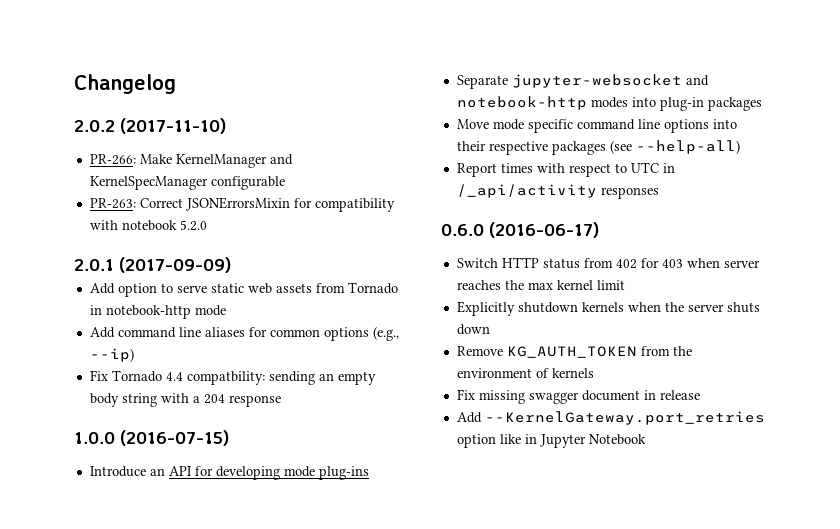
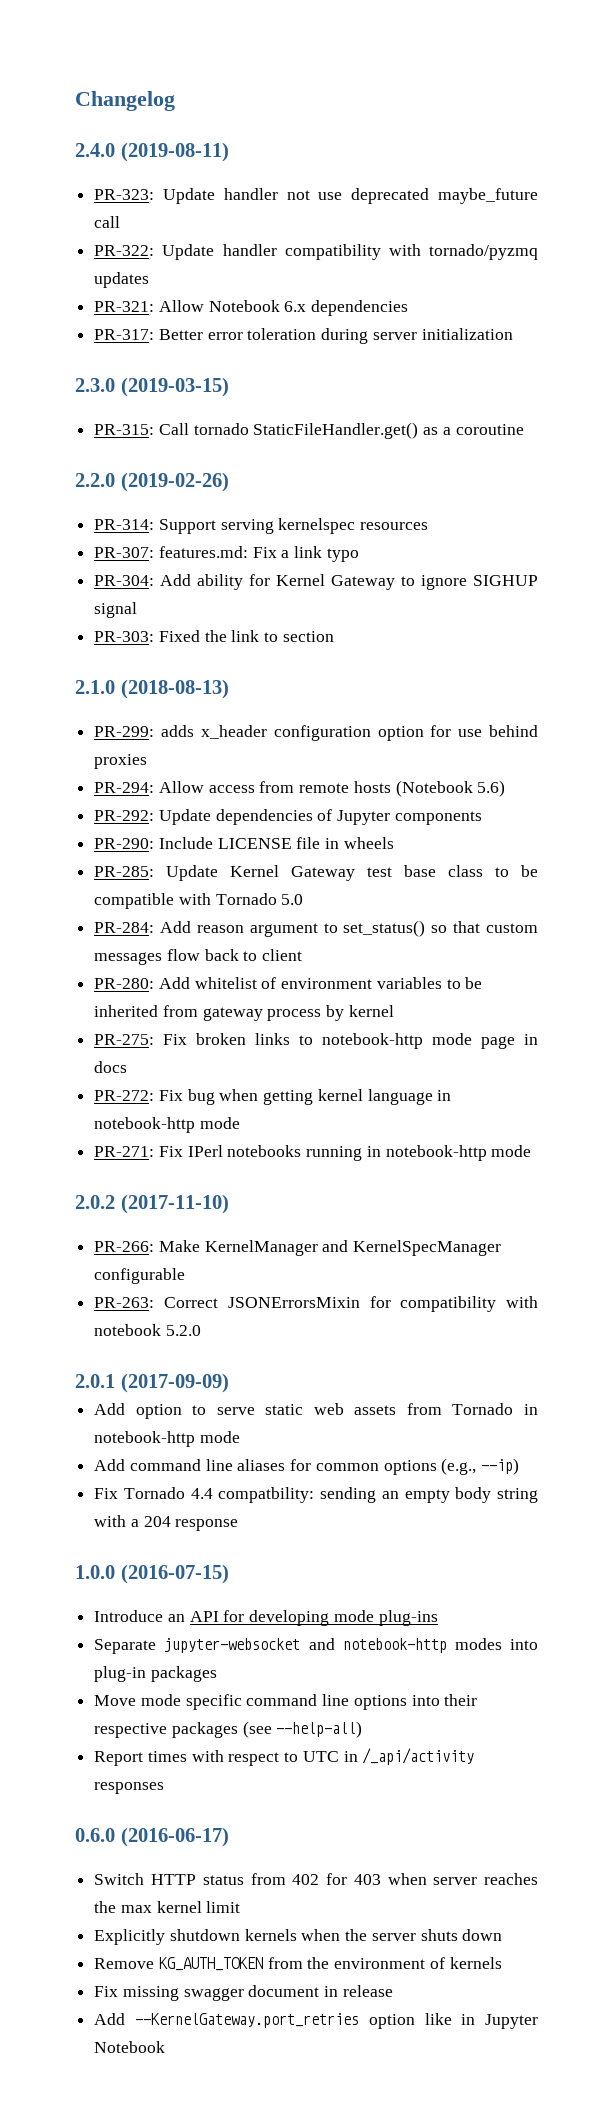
+ 2.4.0 (2019-08-11)
+ PR-323: Update handler not use deprecated maybe_future call
+ PR-322: Update handler compatibility with tornado/pyzmq updates
+ PR-321: Allow Notebook 6.x dependencies
+ PR-317: Better error toleration during server initialization
+ 2.3.0 (2019-03-15)
+ PR-315: Call tornado StaticFileHandler.get() as a coroutine
+ 2.2.0 (2019-02-26)
+ PR-314: Support serving kernelspec resources
+ PR-307: features.md: Fix a link typo
+ PR-304: Add ability for Kernel Gateway to ignore SIGHUP signal
+ PR-303: Fixed the link to section
+ 2.1.0 (2018-08-13)
+ PR-299: adds x_header configuration option for use behind proxies
+ PR-294: Allow access from remote hosts (Notebook 5.6)
+ PR-292: Update dependencies of Jupyter components
+ PR-290: Include LICENSE file in wheels
+ PR-285: Update Kernel Gateway test base class to be compatible with Tornado 5.0
+ PR-284: Add reason argument to set_status() so that custom messages flow back to client
+ PR-280: Add whitelist of environment variables to be inherited from gateway process by kernel
+ PR-275: Fix broken links to notebook-http mode page in docs
+ PR-272: Fix bug when getting kernel language in notebook-http mode
+ PR-271: Fix IPerl notebooks running in notebook-http mode

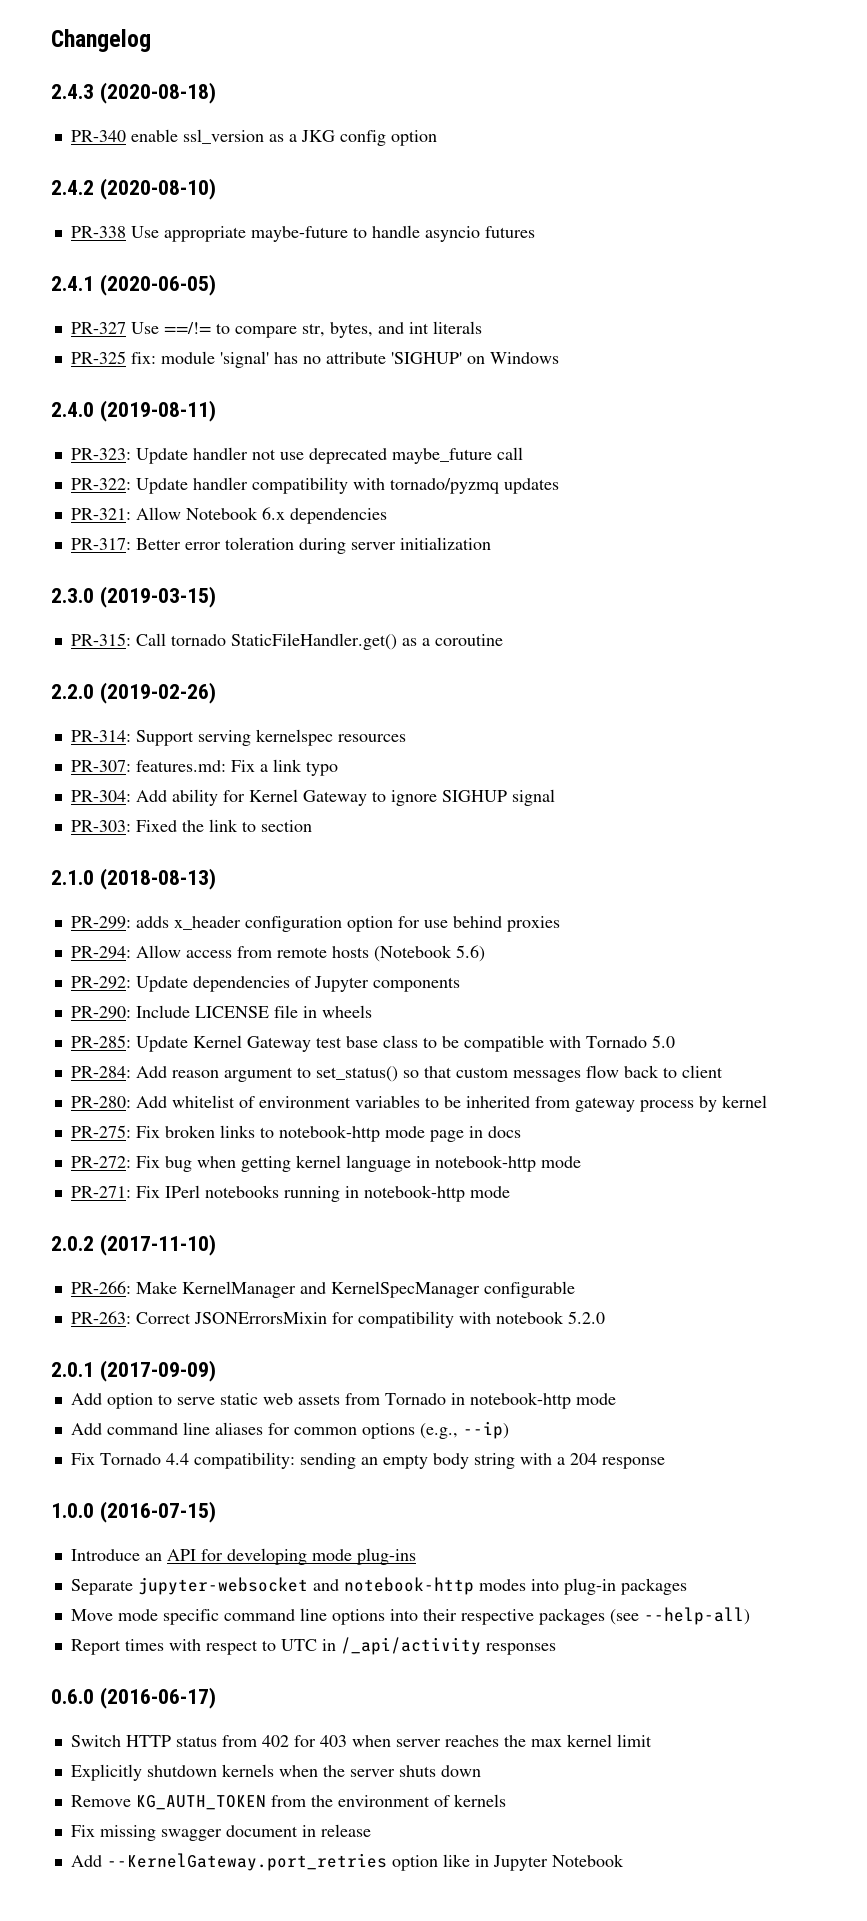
+ 2.4.3 (2020-08-18)
+ PR-340 enable ssl_version as a JKG config option
+ 2.4.2 (2020-08-10)
+ PR-338 Use appropriate maybe-future to handle asyncio futures
+ 2.4.1 (2020-06-05)
+ PR-327 Use ==/!= to compare str, bytes, and int literals
+ PR-325 fix: module 'signal' has no attribute 'SIGHUP' on Windows
- Fix Tornado 4.4 compatbility: sending an empty body string with a 204 response
+ Fix Tornado 4.4 compatibility: sending an empty body string with a 204 response

